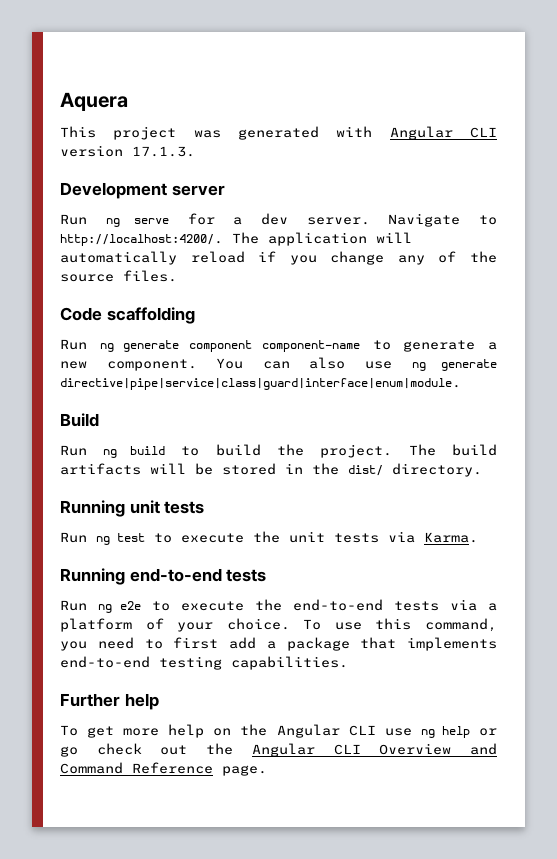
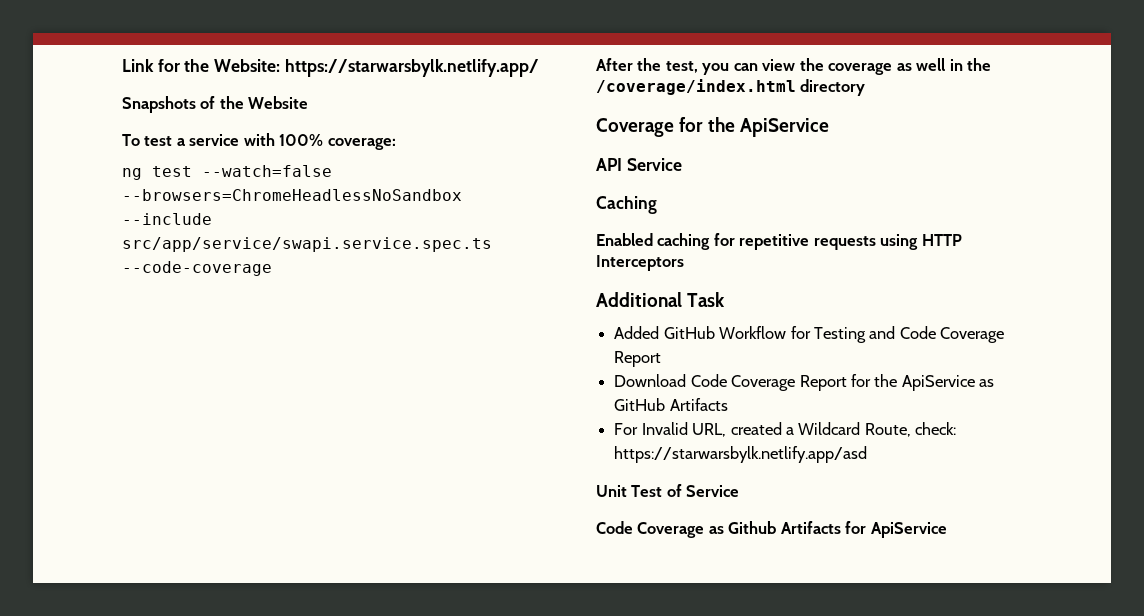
- Aquera
- This project was generated with Angular CLI version 17.1.3.
- Development server
- Run ng serve for a dev server. Navigate to http://localhost:4200/. The application will automatically reload if you change any of the source files.
- Code scaffolding
- Run ng generate component component-name to generate a new component. You can also use ng generate directive|pipe|service|class|guard|interface|enum|module.
- Build
- Run ng build to build the project. The build artifacts will be stored in the dist/ directory.
- Running unit tests
- Run ng test to execute the unit tests via Karma.
- Running end-to-end tests
- Run ng e2e to execute the end-to-end tests via a platform of your choice. To use this command, you need to first add a package that implements end-to-end testing capabilities.
- Further help
- To get more help on the Angular CLI use ng help or go check out the Angular CLI Overview and Command Reference page.
+ Link for the Website: https://starwarsbylk.netlify.app/
+ Snapshots of the Website
+ To test a service with 100% coverage:
+ ng test --watch=false --browsers=ChromeHeadlessNoSandbox --include src/app/service/swapi.service.spec.ts --code-coverage
+ After the test, you can view the coverage as well in the /coverage/index.html directory
+ Coverage for the ApiService
+ API Service
+ Caching
+ Enabled caching for repetitive requests using HTTP Interceptors
+ Additional Task
+ Added GitHub Workflow for Testing and Code Coverage Report
+ Download Code Coverage Report for the ApiService as GitHub Artifacts
+ For Invalid URL, created a Wildcard Route, check: https://starwarsbylk.netlify.app/asd
+ Unit Test of Service
+ Code Coverage as Github Artifacts for ApiService

